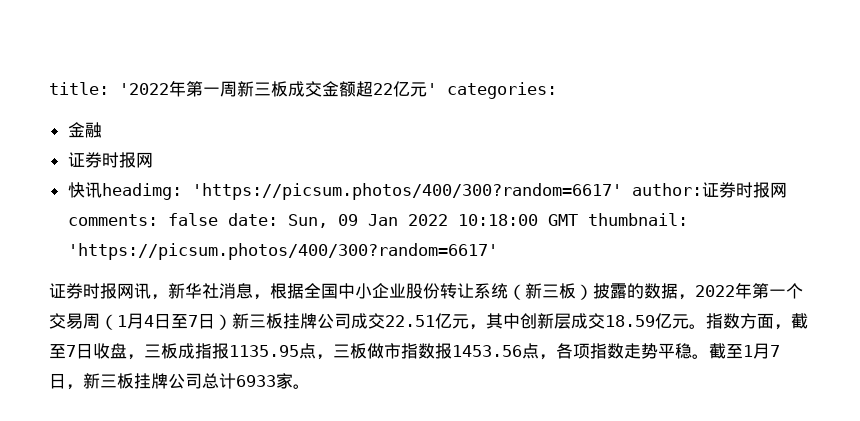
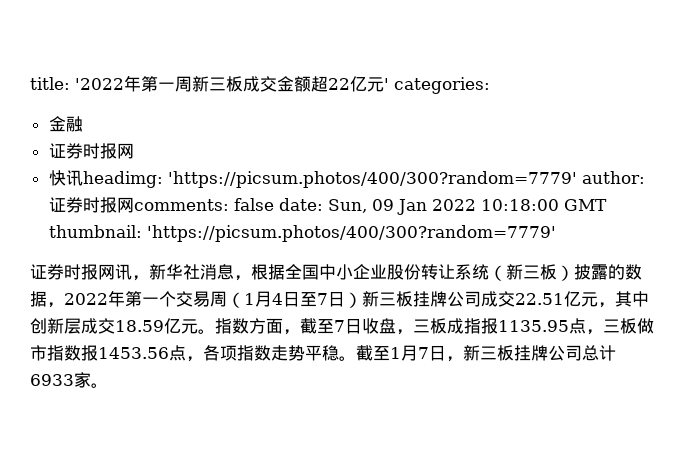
- 快讯headimg: 'https://picsum.photos/400/300?random=6617' author:证券时报网comments: false date: Sun, 09 Jan 2022 10:18:00 GMT thumbnail: 'https://picsum.photos/400/300?random=6617'
+ 快讯headimg: 'https://picsum.photos/400/300?random=7779' author:证券时报网comments: false date: Sun, 09 Jan 2022 10:18:00 GMT thumbnail: 'https://picsum.photos/400/300?random=7779'

